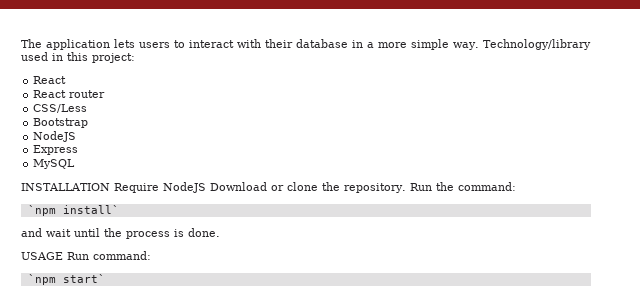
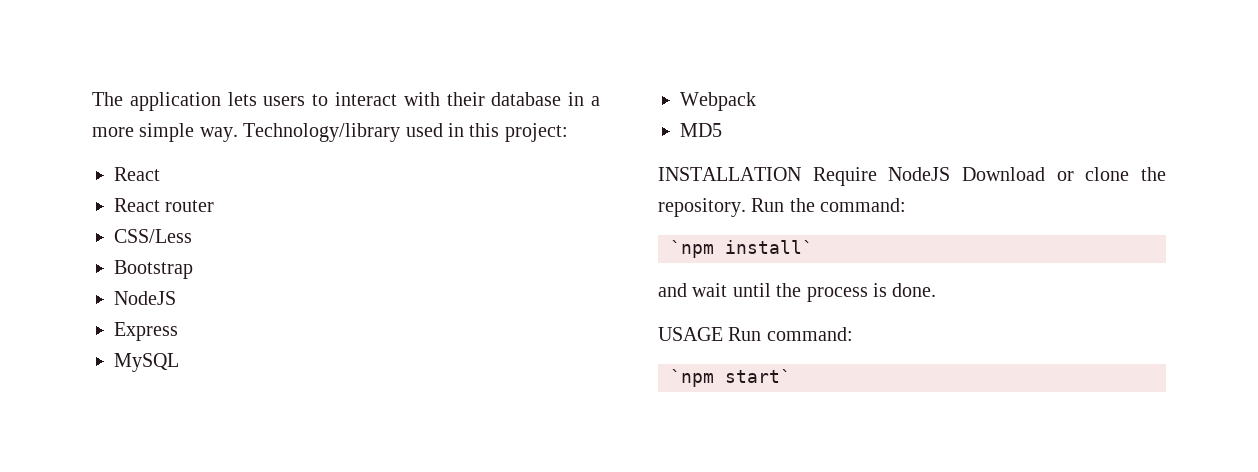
+ Webpack
+ MD5

